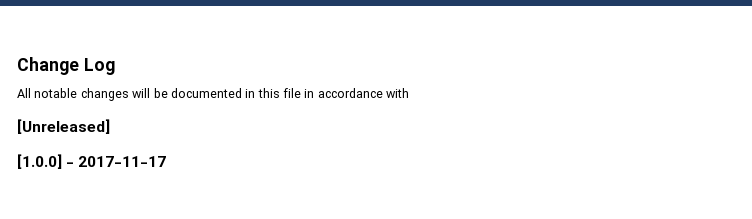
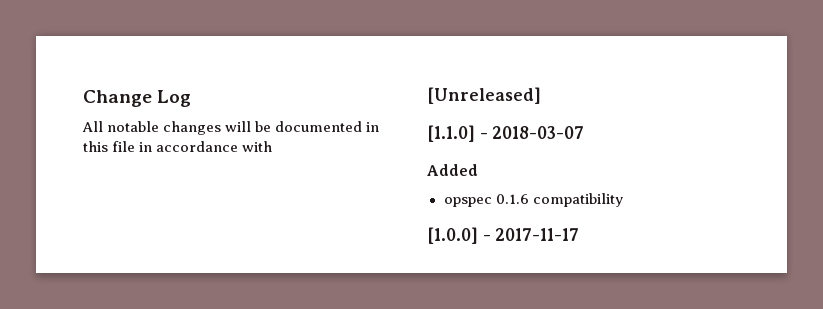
+ [1.1.0] - 2018-03-07
+ Added
+ opspec 0.1.6 compatibility

